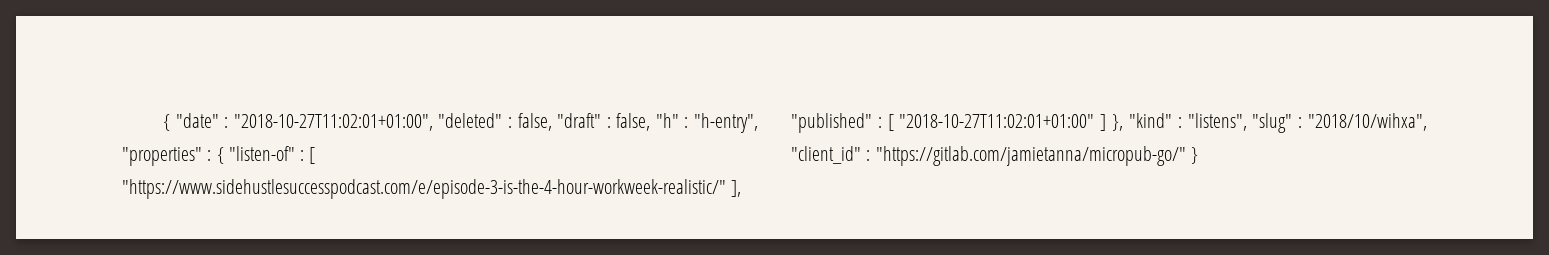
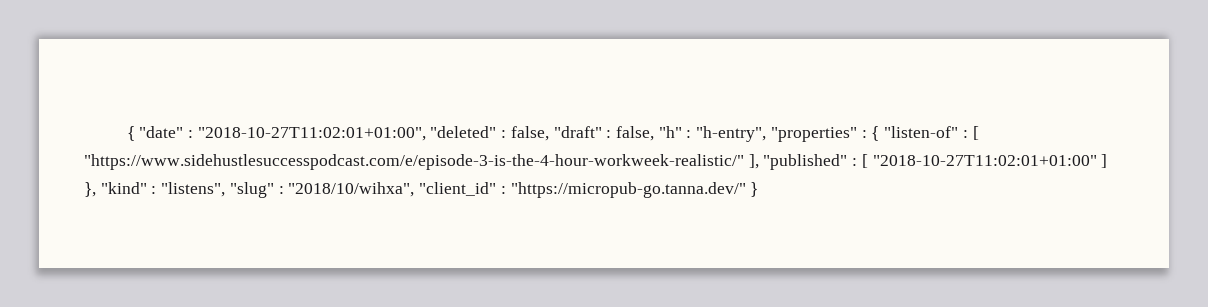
- { "date" : "2018-10-27T11:02:01+01:00", "deleted" : false, "draft" : false, "h" : "h-entry", "properties" : { "listen-of" : [ "https://www.sidehustlesuccesspodcast.com/e/episode-3-is-the-4-hour-workweek-realistic/" ], "published" : [ "2018-10-27T11:02:01+01:00" ] }, "kind" : "listens", "slug" : "2018/10/wihxa", "client_id" : "https://gitlab.com/jamietanna/micropub-go/" }
+ { "date" : "2018-10-27T11:02:01+01:00", "deleted" : false, "draft" : false, "h" : "h-entry", "properties" : { "listen-of" : [ "https://www.sidehustlesuccesspodcast.com/e/episode-3-is-the-4-hour-workweek-realistic/" ], "published" : [ "2018-10-27T11:02:01+01:00" ] }, "kind" : "listens", "slug" : "2018/10/wihxa", "client_id" : "https://micropub-go.tanna.dev/" }

